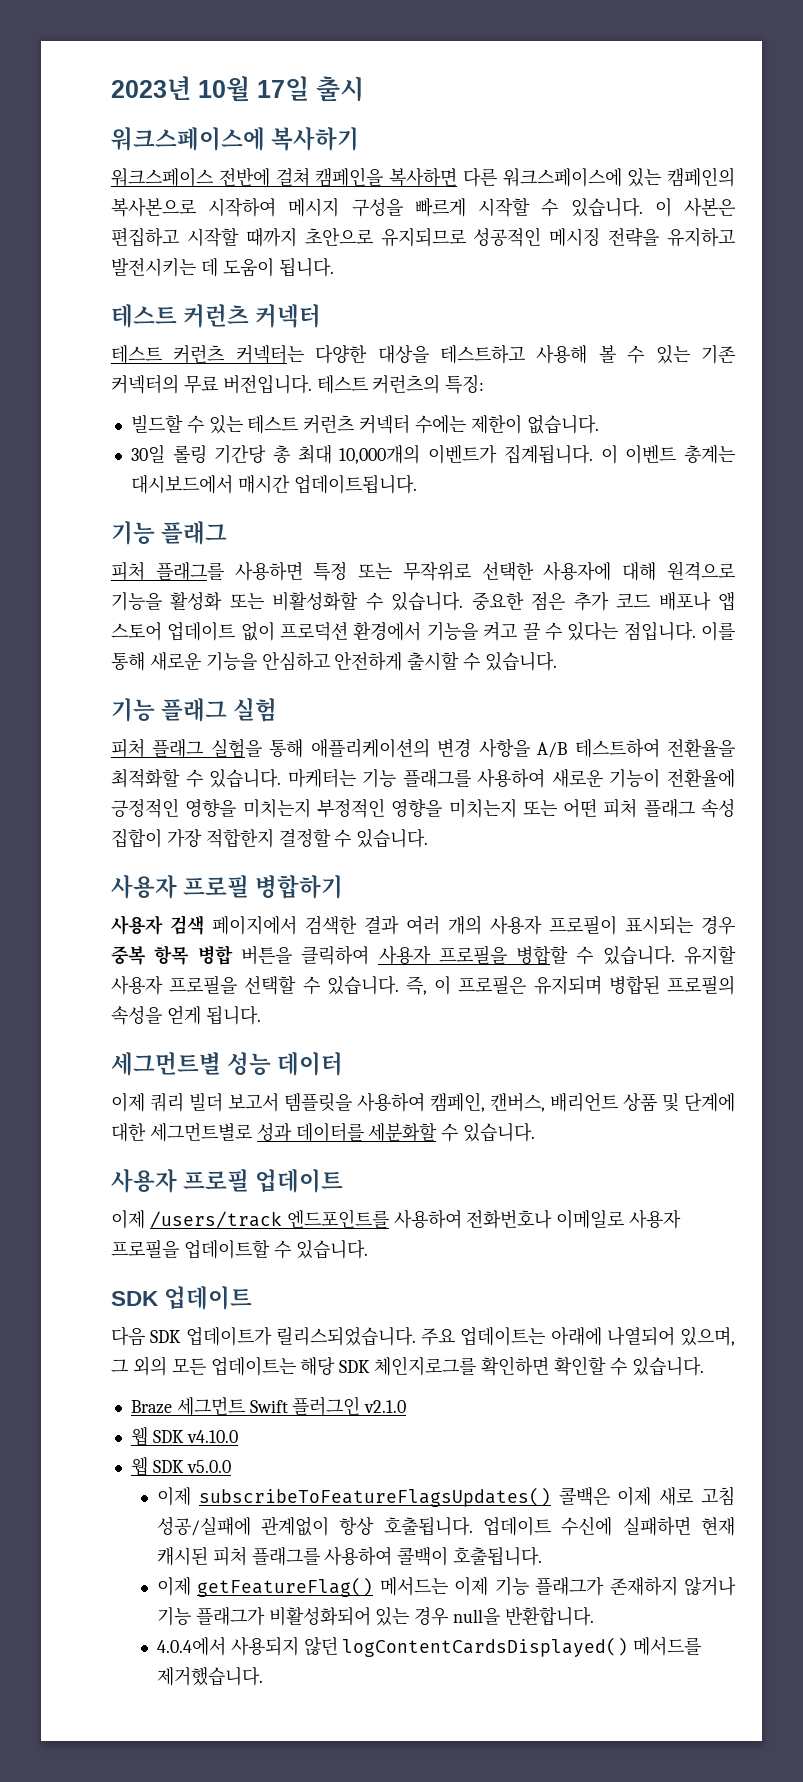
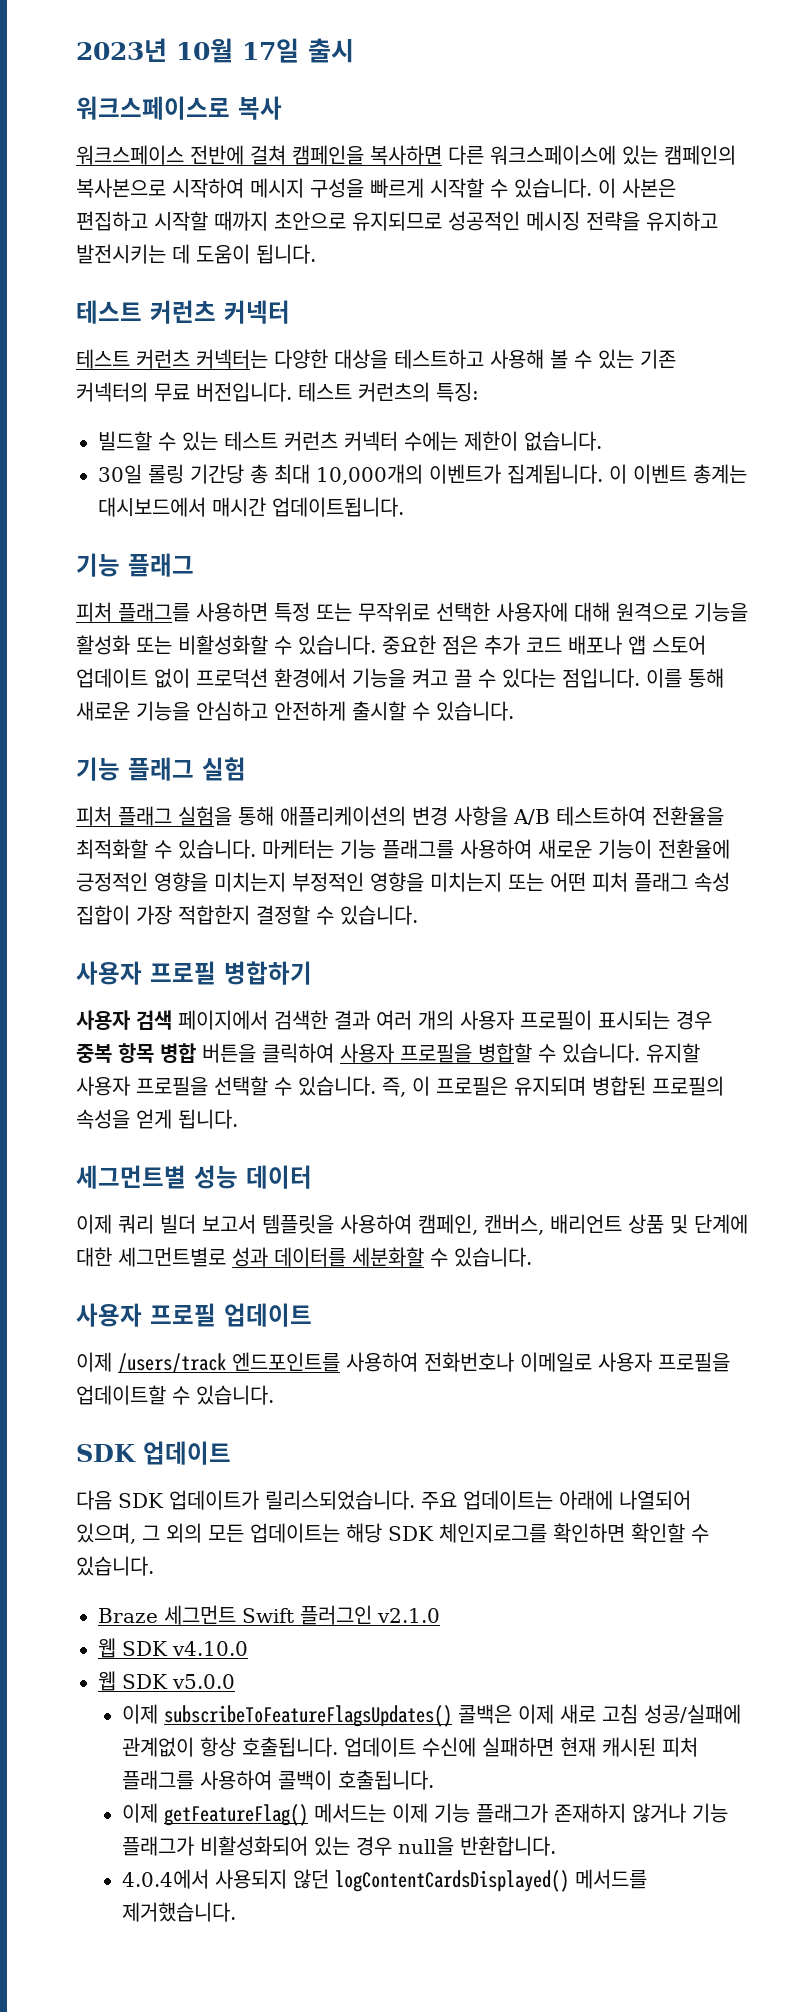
- 워크스페이스에 복사하기
+ 워크스페이스로 복사

